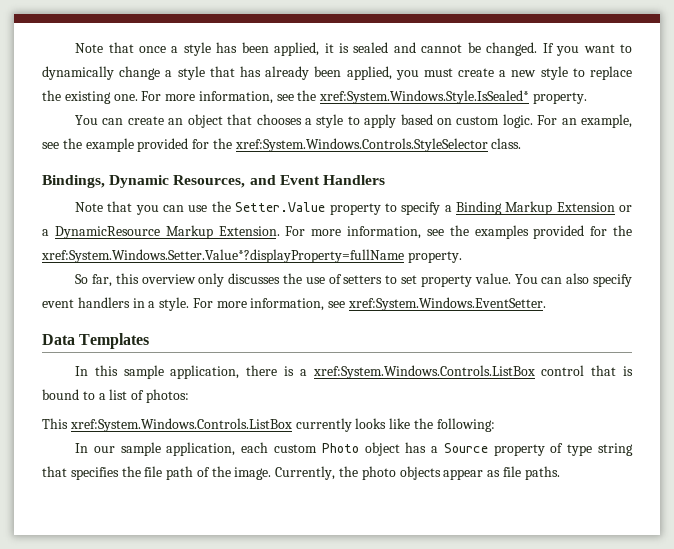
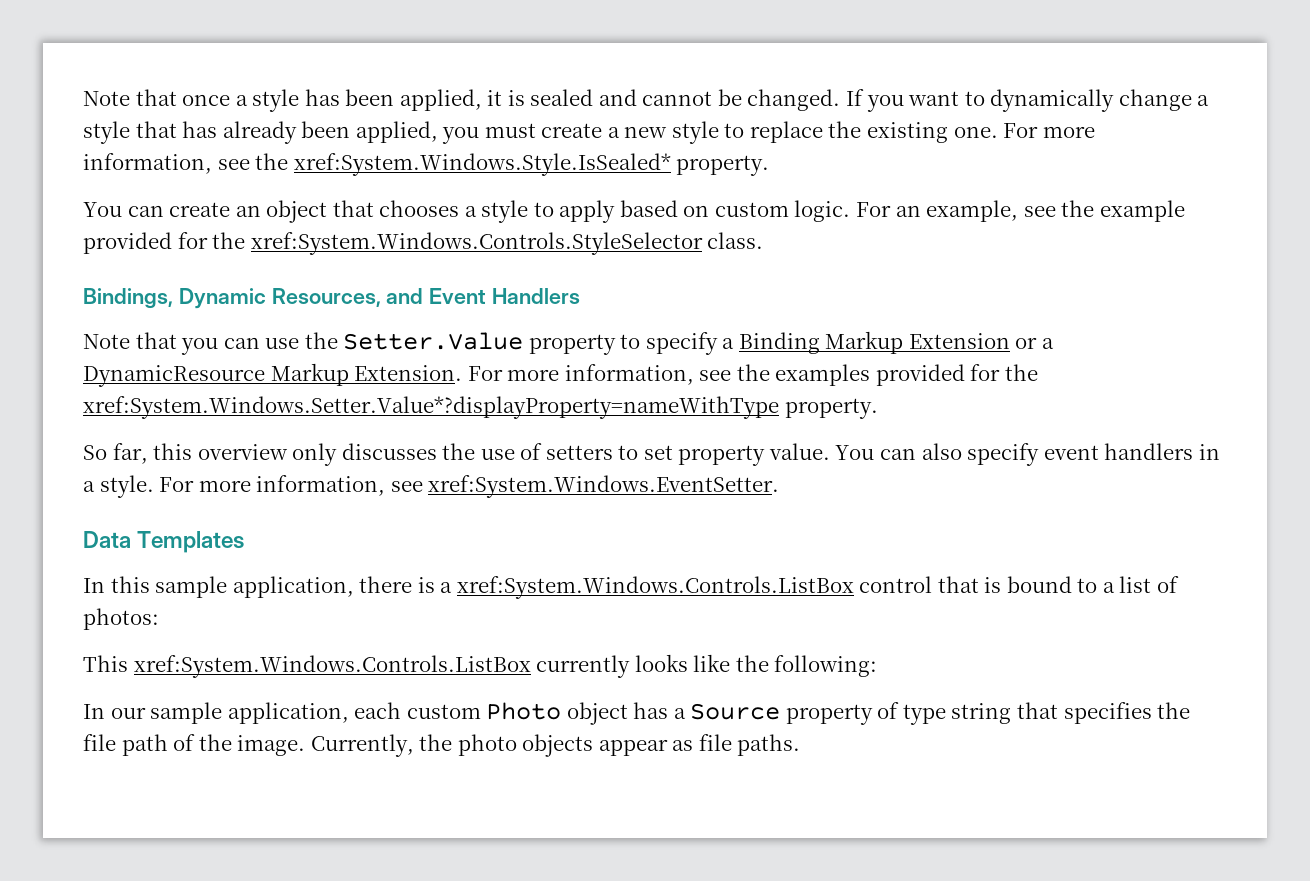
- For more information, see the examples provided for the xref:System.Windows.Setter.Value*?displayProperty=fullName property.
+ For more information, see the examples provided for the xref:System.Windows.Setter.Value*?displayProperty=nameWithType property.

